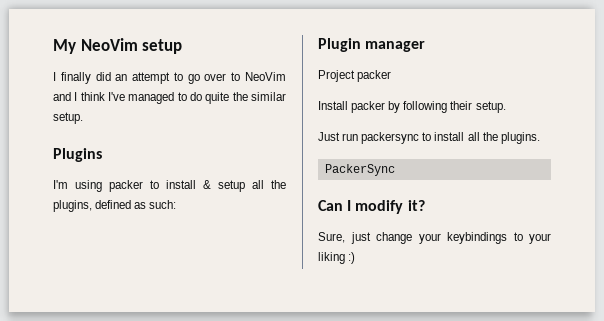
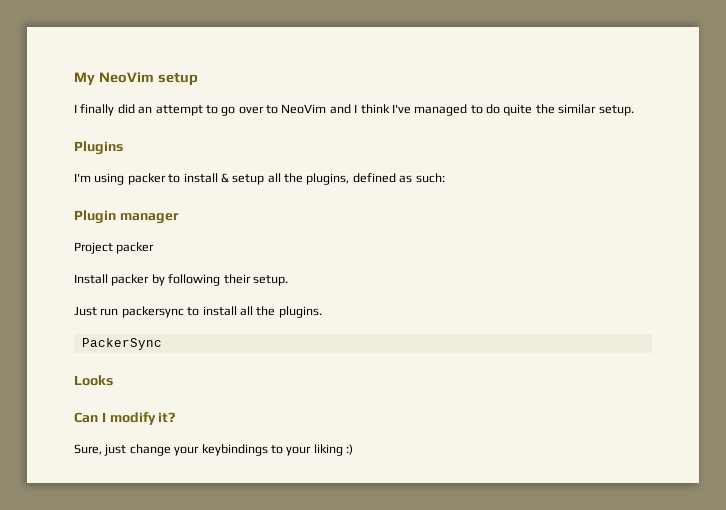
+ Looks

